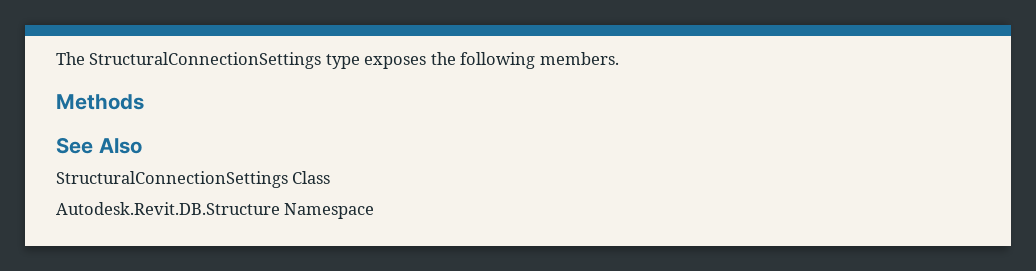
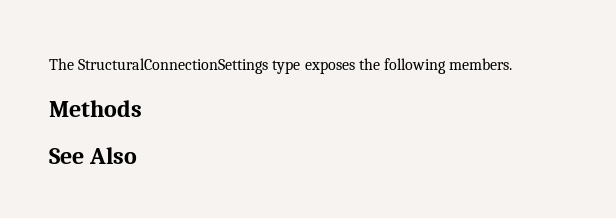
- StructuralConnectionSettings Class
- Autodesk.Revit.DB.Structure Namespace

